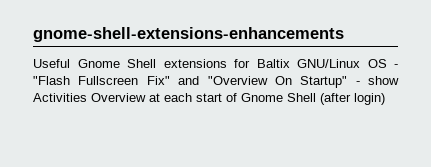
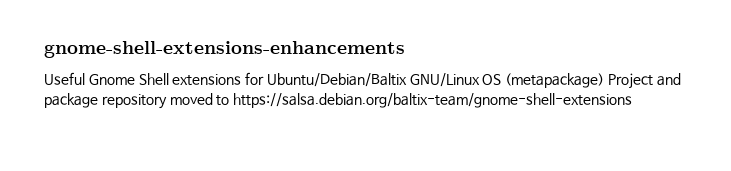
- Useful Gnome Shell extensions for Baltix GNU/Linux OS - "Flash Fullscreen Fix" and "Overview On Startup" - show Activities Overview at each start of Gnome Shell (after login)
+ Useful Gnome Shell extensions for Ubuntu/Debian/Baltix GNU/Linux OS (metapackage) Project and package repository moved to https://salsa.debian.org/baltix-team/gnome-shell-extensions

